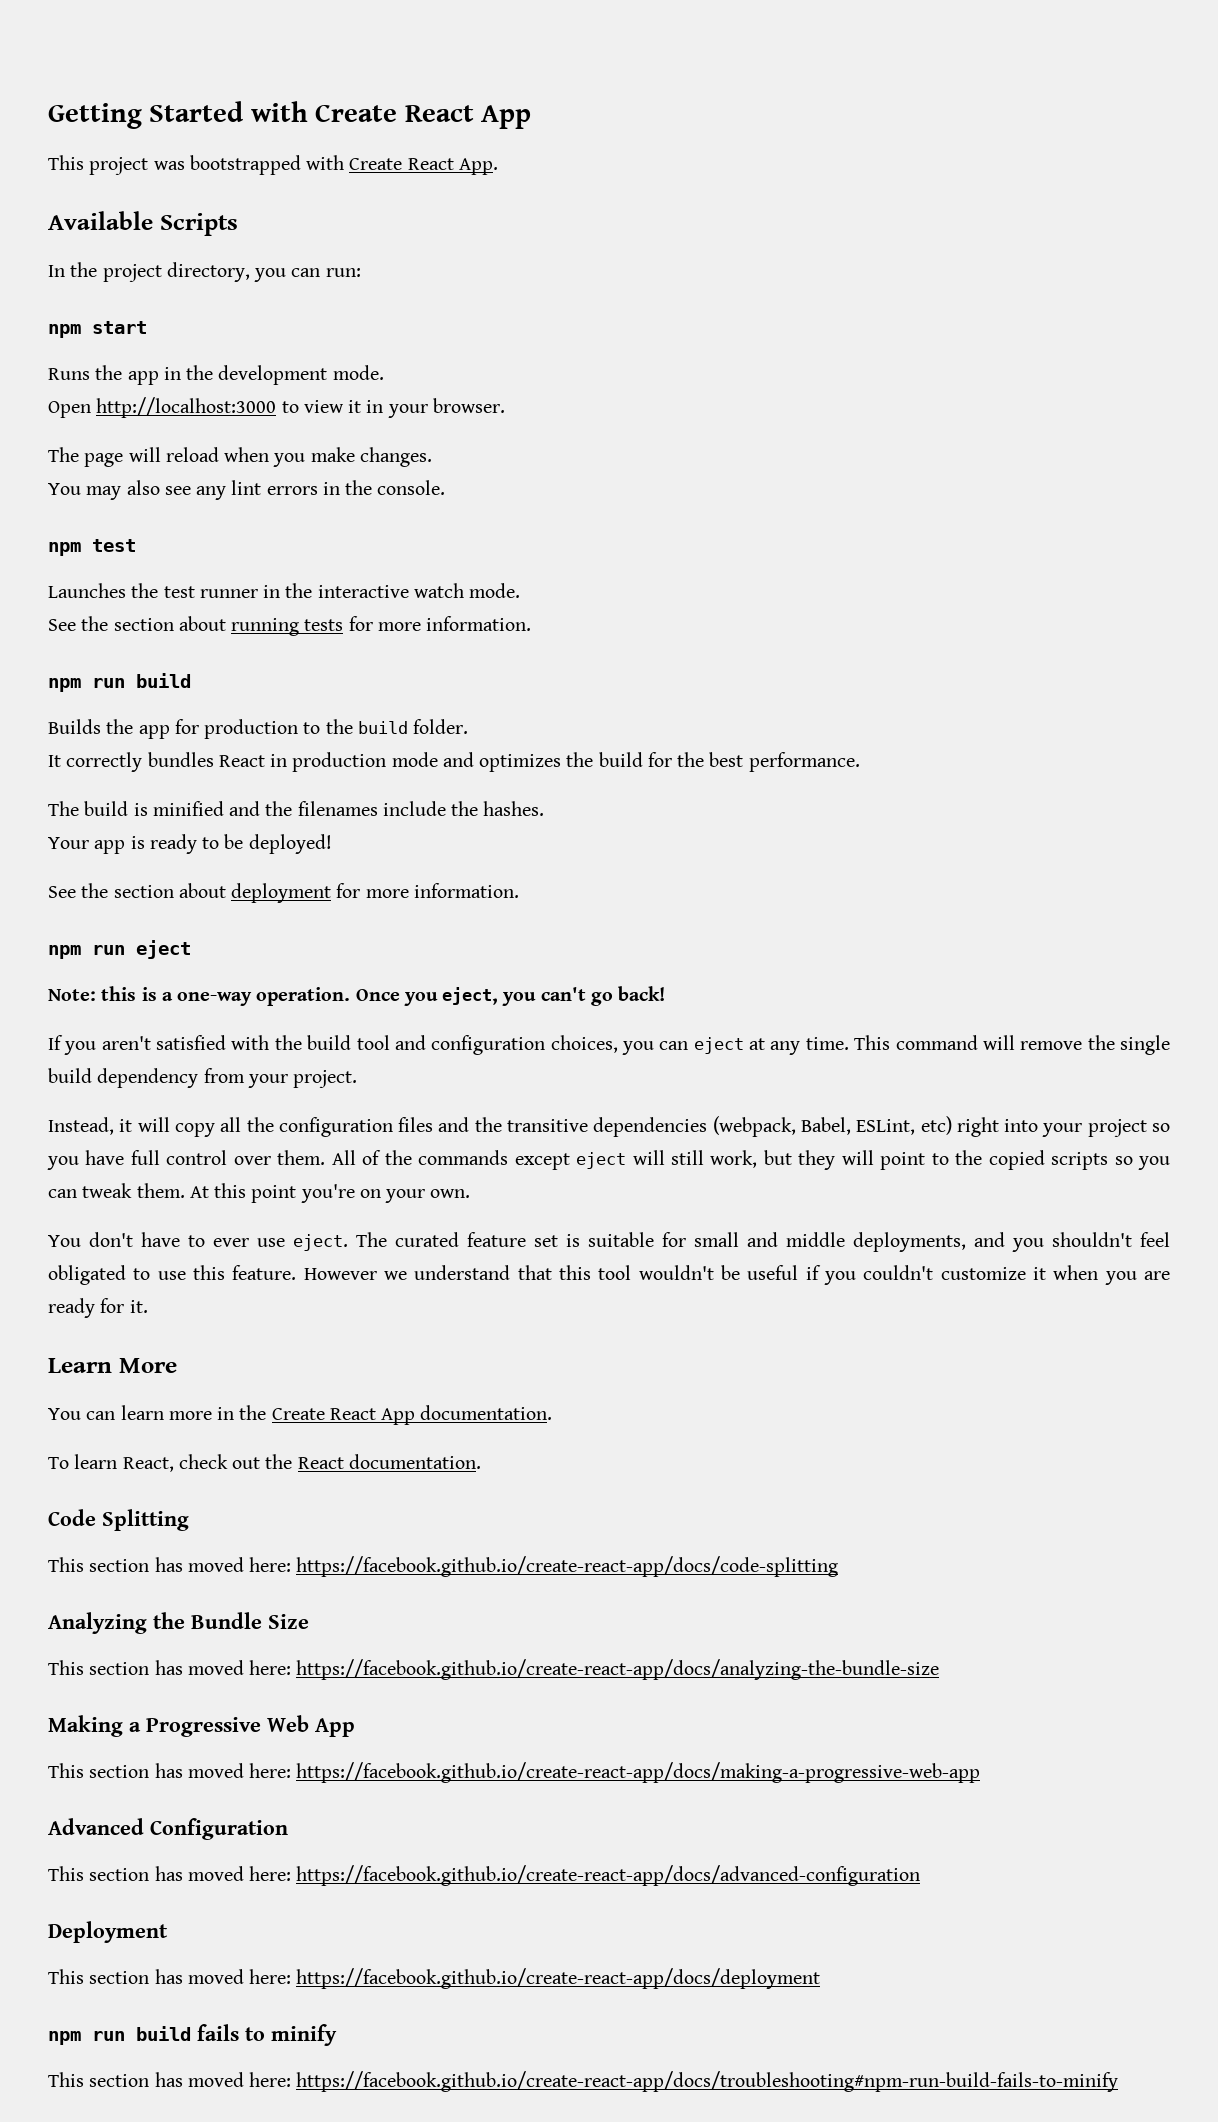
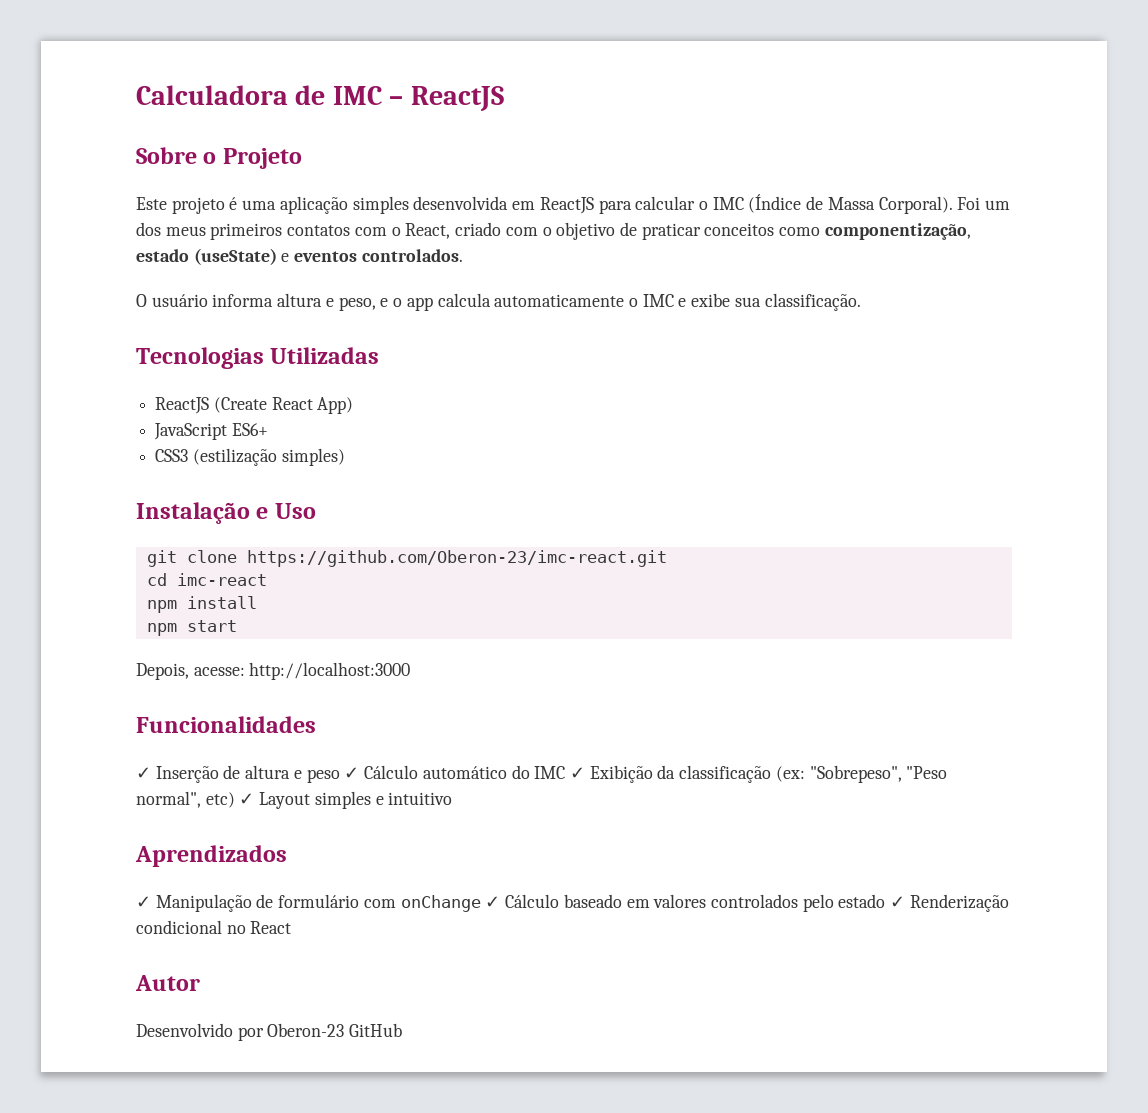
- Getting Started with Create React App
- This project was bootstrapped with Create React App.
- Available Scripts
- In the project directory, you can run:
+ Calculadora de IMC – ReactJS
+ Sobre o Projeto
+ Este projeto é uma aplicação simples desenvolvida em ReactJS para calcular o IMC (Índice de Massa Corporal). Foi um dos meus primeiros contatos com o React, criado com o objetivo de praticar conceitos como componentização, estado (useState) e eventos controlados.
+ O usuário informa altura e peso, e o app calcula automaticamente o IMC e exibe sua classificação.
+ Tecnologias Utilizadas
+ ReactJS (Create React App)
+ JavaScript ES6+
+ CSS3 (estilização simples)
+ Instalação e Uso
+ git clone https://github.com/Oberon-23/imc-react.git
+ cd imc-react
+ npm install
  npm start
- Runs the app in the development mode.
- Open http://localhost:3000 to view it in your browser.
- The page will reload when you make changes.
- You may also see any lint errors in the console.
- npm test
- Launches the test runner in the interactive watch mode.
- See the section about running tests for more information.
- npm run build
- Builds the app for production to the build folder.
- It correctly bundles React in production mode and optimizes the build for the best performance.
- The build is minified and the filenames include the hashes.
- Your app is ready to be deployed!
- See the section about deployment for more information.
- npm run eject
- Note: this is a one-way operation. Once you eject, you can't go back!
- If you aren't satisfied with the build tool and configuration choices, you can eject at any time. This command will remove the single build dependency from your project.
- Instead, it will copy all the configuration files and the transitive dependencies (webpack, Babel, ESLint, etc) right into your project so you have full control over them. All of the commands except eject will still work, but they will point to the copied scripts so you can tweak them. At this point you're on your own.
- You don't have to ever use eject. The curated feature set is suitable for small and middle deployments, and you shouldn't feel obligated to use this feature. However we understand that this tool wouldn't be useful if you couldn't customize it when you are ready for it.
- Learn More
- You can learn more in the Create React App documentation.
- To learn React, check out the React documentation.
- Code Splitting
- This section has moved here: https://facebook.github.io/create-react-app/docs/code-splitting
- Analyzing the Bundle Size
- This section has moved here: https://facebook.github.io/create-react-app/docs/analyzing-the-bundle-size
- Making a Progressive Web App
- This section has moved here: https://facebook.github.io/create-react-app/docs/making-a-progressive-web-app
- Advanced Configuration
- This section has moved here: https://facebook.github.io/create-react-app/docs/advanced-configuration
- Deployment
- This section has moved here: https://facebook.github.io/create-react-app/docs/deployment
- npm run build fails to minify
- This section has moved here: https://facebook.github.io/create-react-app/docs/troubleshooting#npm-run-build-fails-to-minify
+ Depois, acesse: http://localhost:3000
+ Funcionalidades
+ ✓ Inserção de altura e peso ✓ Cálculo automático do IMC ✓ Exibição da classificação (ex: "Sobrepeso", "Peso normal", etc) ✓ Layout simples e intuitivo
+ Aprendizados
+ ✓ Manipulação de formulário com onChange ✓ Cálculo baseado em valores controlados pelo estado ✓ Renderização condicional no React
+ Autor
+ Desenvolvido por Oberon-23 GitHub

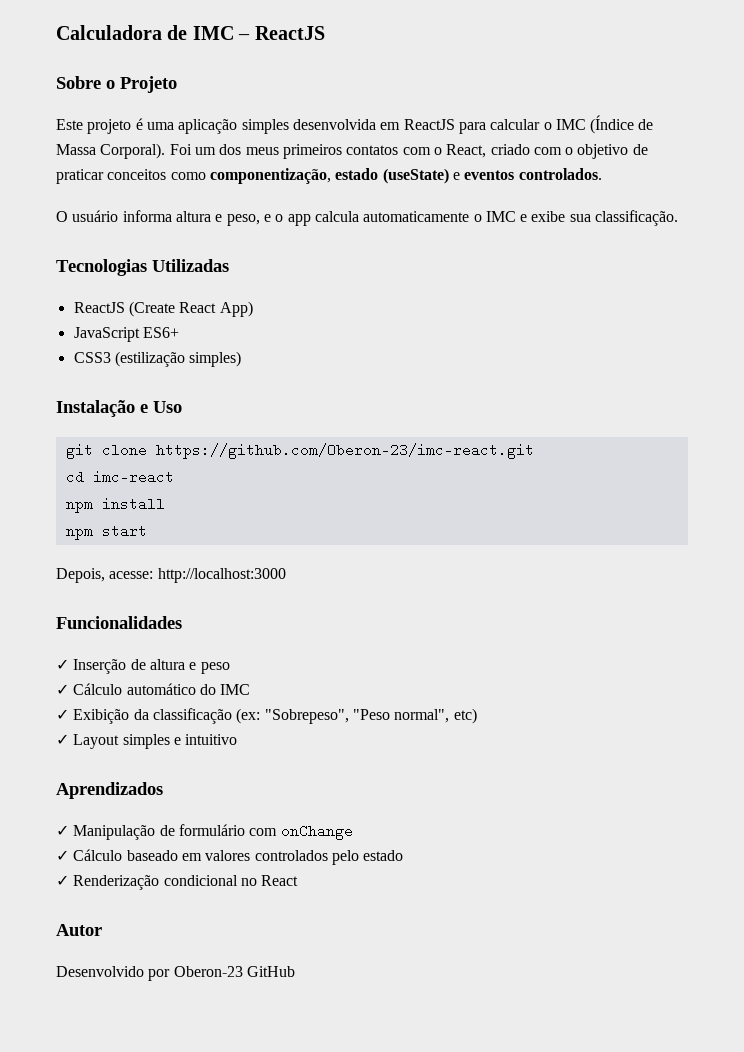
- ✓ Inserção de altura e peso ✓ Cálculo automático do IMC ✓ Exibição da classificação (ex: "Sobrepeso", "Peso normal", etc) ✓ Layout simples e intuitivo
+ ✓ Inserção de altura e peso
+ ✓ Cálculo automático do IMC
+ ✓ Exibição da classificação (ex: "Sobrepeso", "Peso normal", etc)
+ ✓ Layout simples e intuitivo
- ✓ Manipulação de formulário com onChange ✓ Cálculo baseado em valores controlados pelo estado ✓ Renderização condicional no React
+ ✓ Manipulação de formulário com onChange
+ ✓ Cálculo baseado em valores controlados pelo estado
+ ✓ Renderização condicional no React

